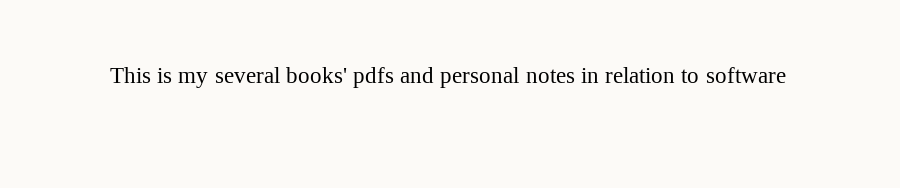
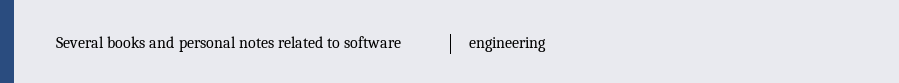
- This is my several books' pdfs and personal notes in relation to software
+ Several books and personal notes related to software engineering

